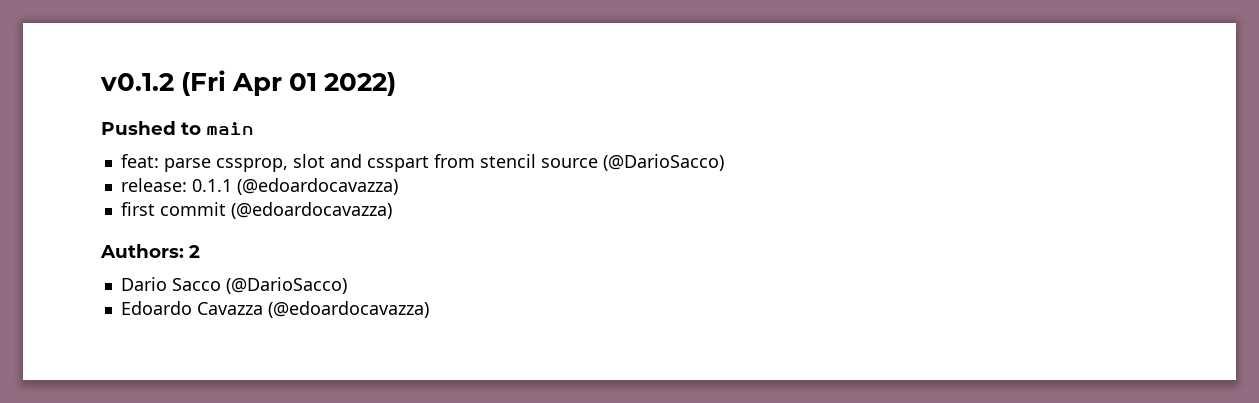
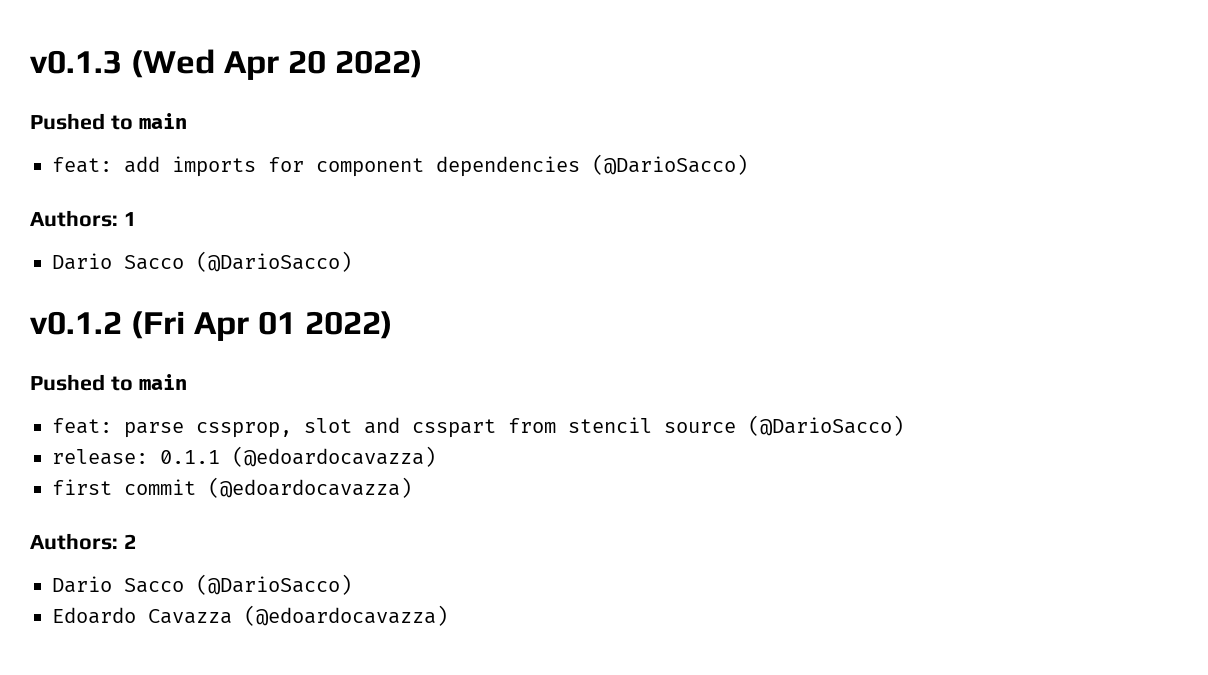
+ v0.1.3 (Wed Apr 20 2022)
+ Pushed to main
+ feat: add imports for component dependencies (@DarioSacco)
+ Authors: 1
+ Dario Sacco (@DarioSacco)

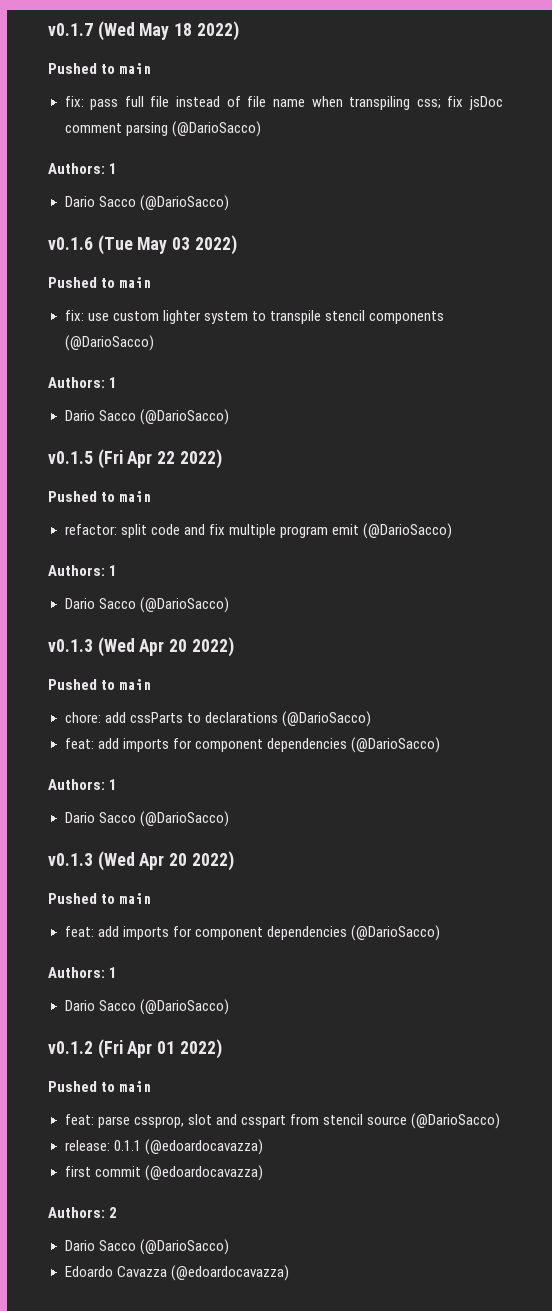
+ v0.1.7 (Wed May 18 2022)
+ Pushed to main
+ fix: pass full file instead of file name when transpiling css; fix jsDoc comment parsing (@DarioSacco)
+ Authors: 1
+ Dario Sacco (@DarioSacco)
+ v0.1.6 (Tue May 03 2022)
+ Pushed to main
+ fix: use custom lighter system to transpile stencil components (@DarioSacco)
+ Authors: 1
+ Dario Sacco (@DarioSacco)
+ v0.1.5 (Fri Apr 22 2022)
+ Pushed to main
+ refactor: split code and fix multiple program emit (@DarioSacco)
+ Authors: 1
+ Dario Sacco (@DarioSacco)
+ v0.1.3 (Wed Apr 20 2022)
+ Pushed to main
+ chore: add cssParts to declarations (@DarioSacco)
+ feat: add imports for component dependencies (@DarioSacco)
+ Authors: 1
+ Dario Sacco (@DarioSacco)

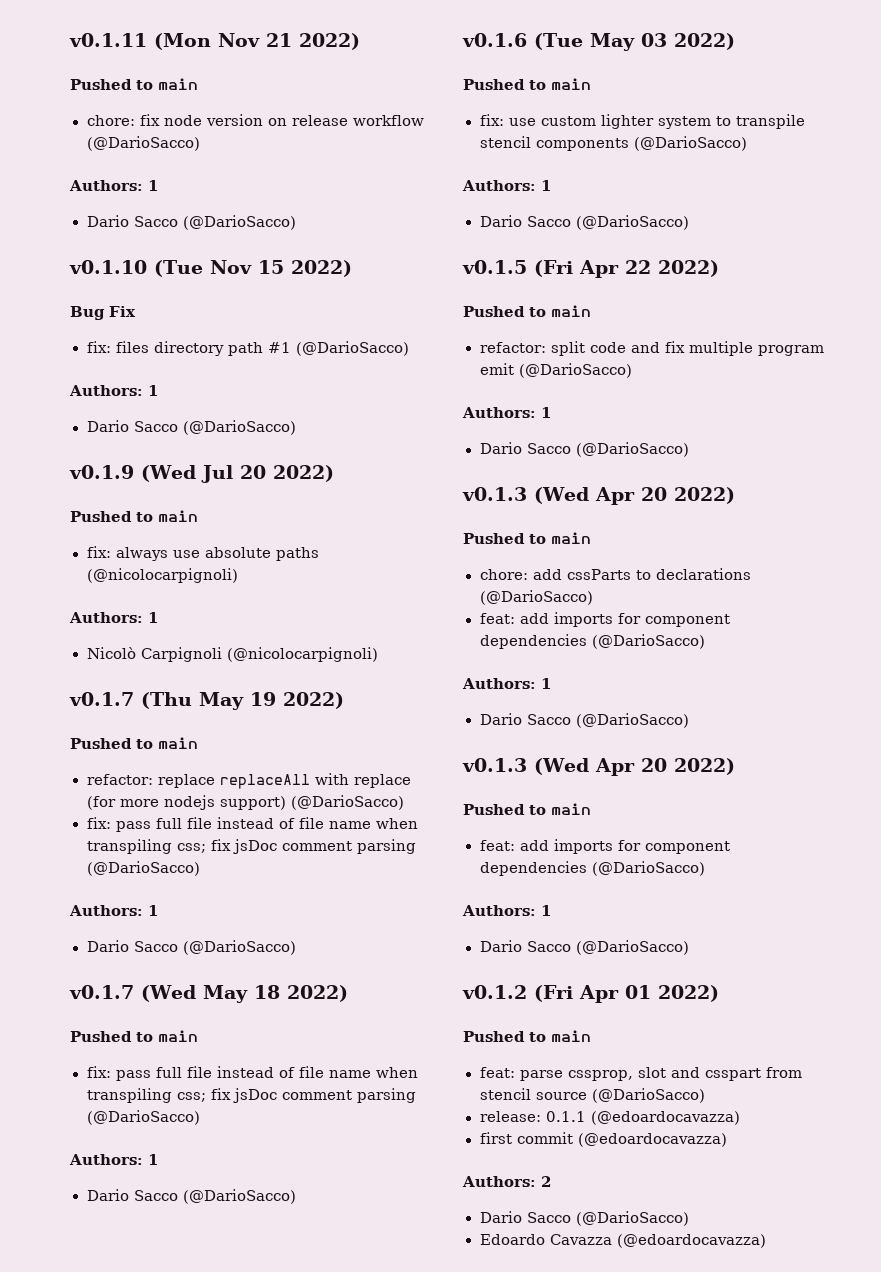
+ v0.1.11 (Mon Nov 21 2022)
+ Pushed to main
+ chore: fix node version on release workflow (@DarioSacco)
+ Authors: 1
+ Dario Sacco (@DarioSacco)
+ v0.1.10 (Tue Nov 15 2022)
+ Bug Fix
+ fix: files directory path #1 (@DarioSacco)
+ Authors: 1
+ Dario Sacco (@DarioSacco)
+ v0.1.9 (Wed Jul 20 2022)
+ Pushed to main
+ fix: always use absolute paths (@nicolocarpignoli)
+ Authors: 1
+ Nicolò Carpignoli (@nicolocarpignoli)
+ v0.1.7 (Thu May 19 2022)
+ Pushed to main
+ refactor: replace replaceAll with replace (for more nodejs support) (@DarioSacco)
+ fix: pass full file instead of file name when transpiling css; fix jsDoc comment parsing (@DarioSacco)
+ Authors: 1
+ Dario Sacco (@DarioSacco)

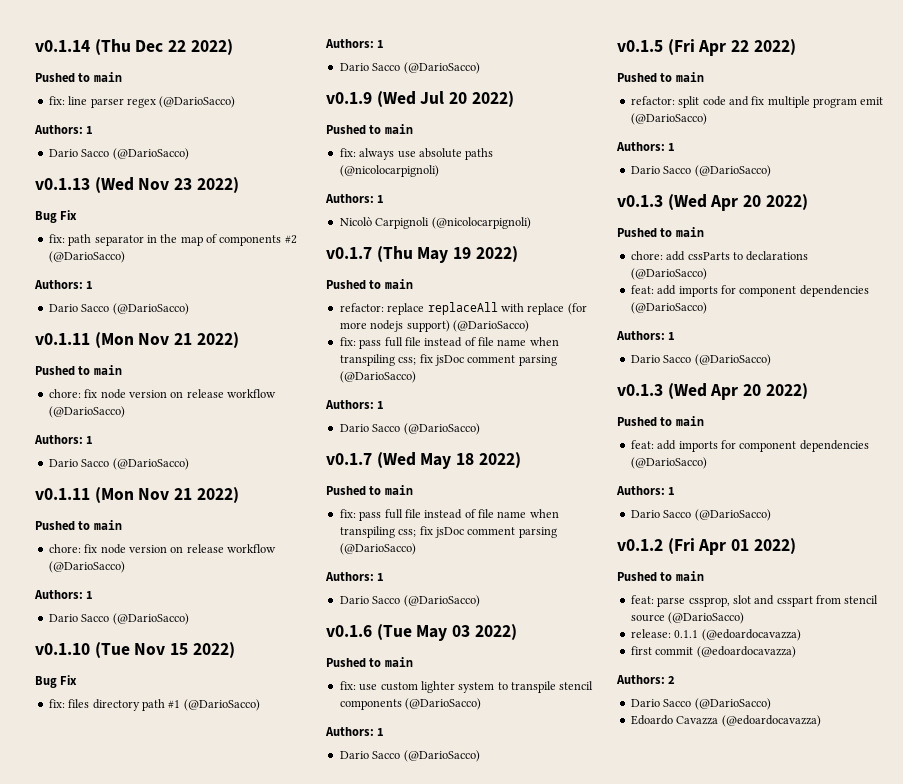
+ v0.1.14 (Thu Dec 22 2022)
+ Pushed to main
+ fix: line parser regex (@DarioSacco)
+ Authors: 1
+ Dario Sacco (@DarioSacco)
+ v0.1.13 (Wed Nov 23 2022)
+ Bug Fix
+ fix: path separator in the map of components #2 (@DarioSacco)
+ Authors: 1
+ Dario Sacco (@DarioSacco)
+ v0.1.11 (Mon Nov 21 2022)
+ Pushed to main
+ chore: fix node version on release workflow (@DarioSacco)
+ Authors: 1
+ Dario Sacco (@DarioSacco)

